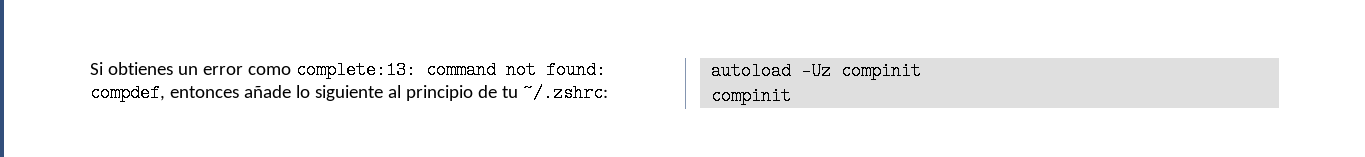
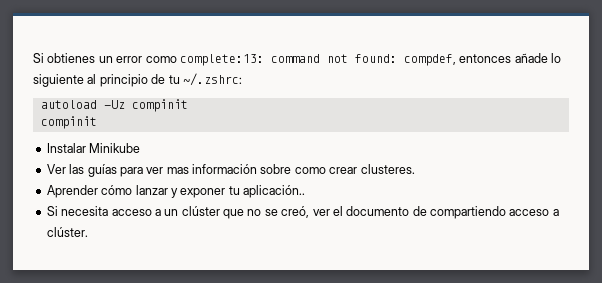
+ Instalar Minikube
+ Ver las guías para ver mas información sobre como crear clusteres.
+ Aprender cómo lanzar y exponer tu aplicación..
+ Si necesita acceso a un clúster que no se creó, ver el documento de compartiendo acceso a clúster.

